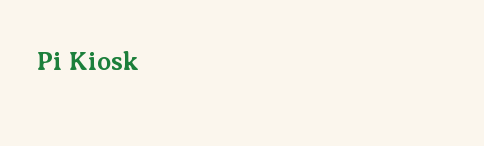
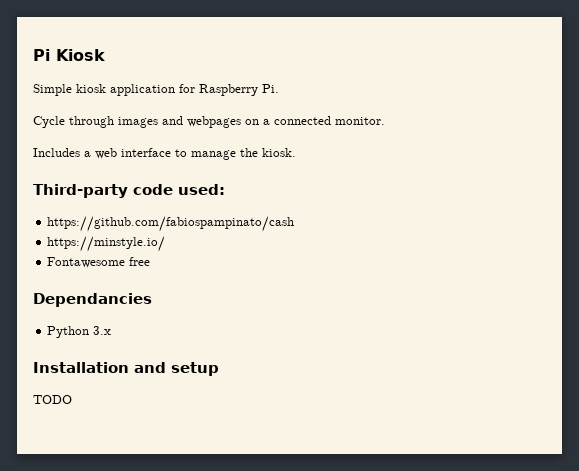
+ Simple kiosk application for Raspberry Pi.
+ Cycle through images and webpages on a connected monitor.
+ Includes a web interface to manage the kiosk.
+ Third-party code used:
+ https://github.com/fabiospampinato/cash
+ https://minstyle.io/
+ Fontawesome free
+ Dependancies
+ Python 3.x
+ Installation and setup
+ TODO

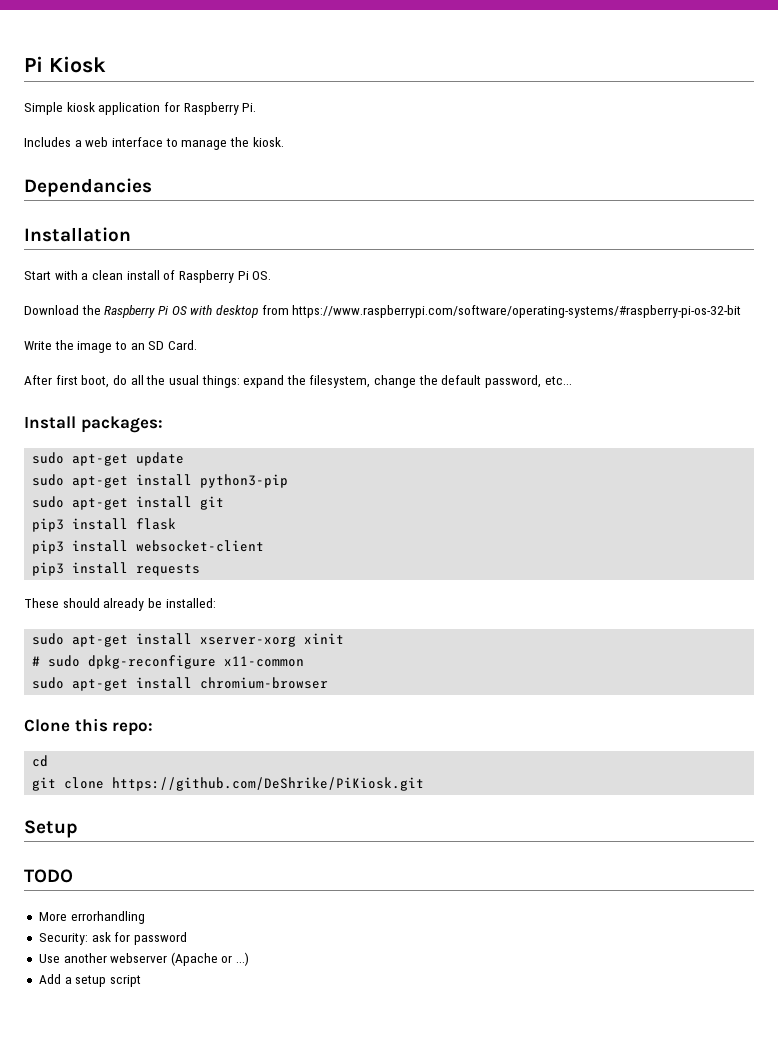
- Cycle through images and webpages on a connected monitor.
- Third-party code used:
- https://github.com/fabiospampinato/cash
- https://minstyle.io/
- Fontawesome free
  Dependancies
- Python 3.x
- Installation and setup
+ Installation
+ Start with a clean install of Raspberry Pi OS.
+ Download the Raspberry Pi OS with desktop from https://www.raspberrypi.com/software/operating-systems/#raspberry-pi-os-32-bit
+ Write the image to an SD Card.
+ After first boot, do all the usual things: expand the filesystem, change the default password, etc...
+ Install packages:
+ sudo apt-get update
+ sudo apt-get install python3-pip
+ sudo apt-get install git
+ pip3 install flask
+ pip3 install websocket-client
+ pip3 install requests
+ These should already be installed:
+ sudo apt-get install xserver-xorg xinit
+ # sudo dpkg-reconfigure x11-common
+ sudo apt-get install chromium-browser
+ Clone this repo:
+ cd
+ git clone https://github.com/DeShrike/PiKiosk.git
+ Setup
  TODO
+ More errorhandling
+ Security: ask for password
+ Use another webserver (Apache or ...)
+ Add a setup script

